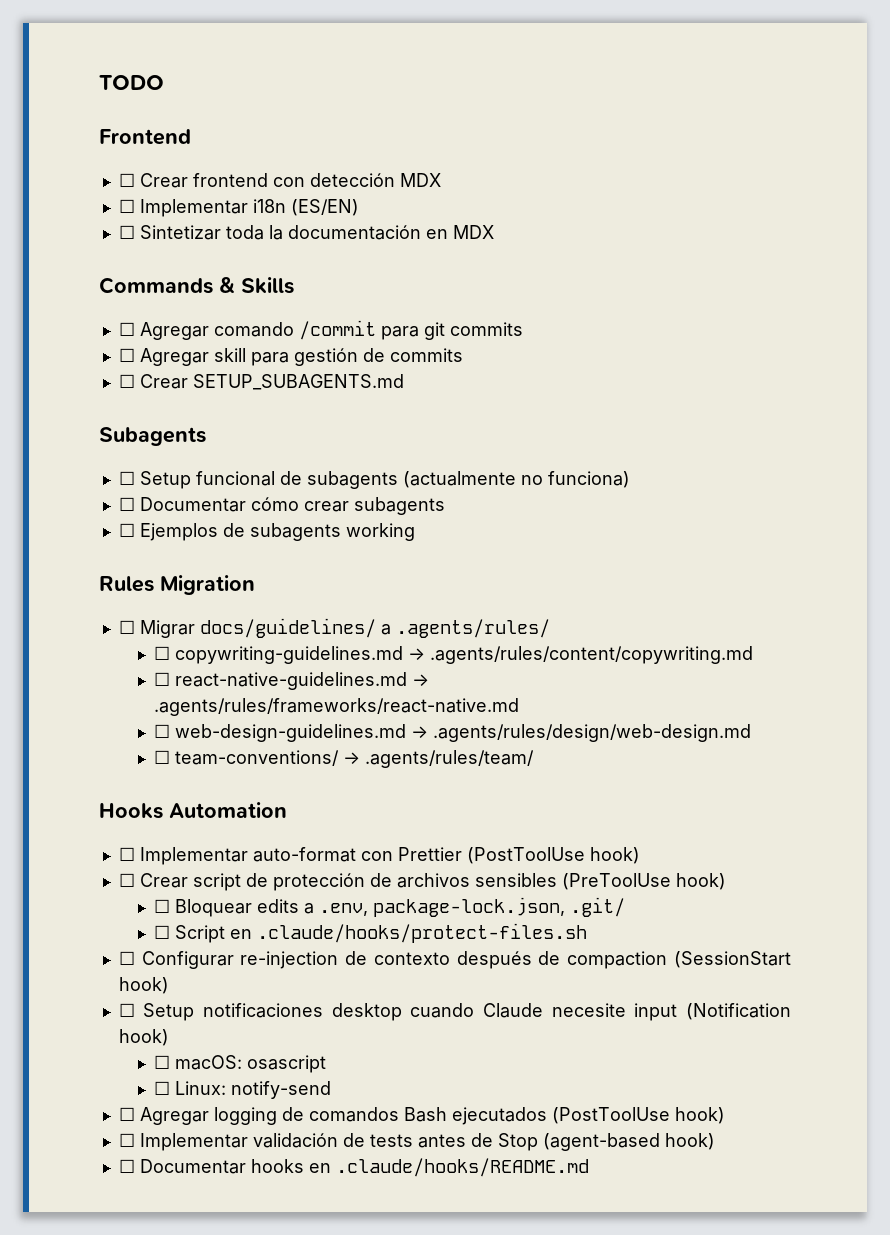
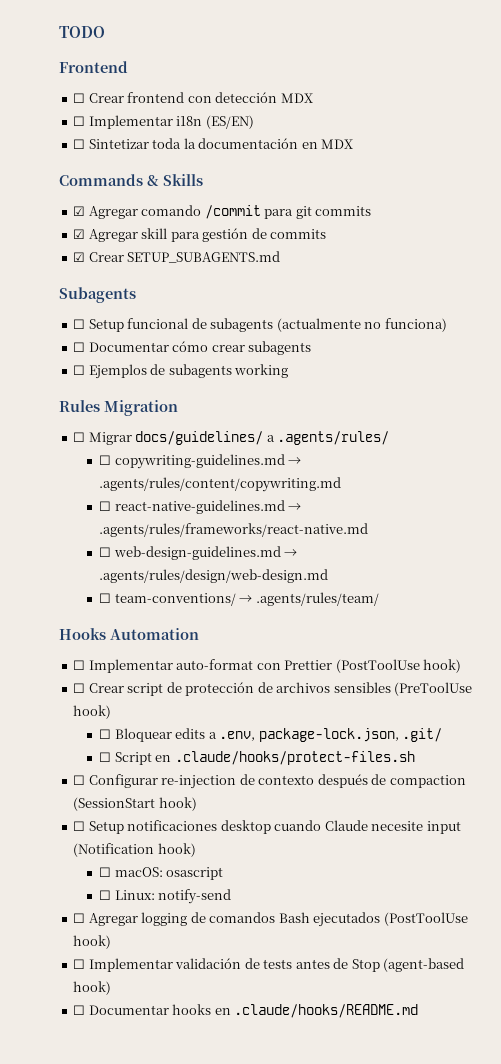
- ☐ Agregar comando /commit para git commits
+ ☑ Agregar comando /commit para git commits
- ☐ Agregar skill para gestión de commits
+ ☑ Agregar skill para gestión de commits
- ☐ Crear SETUP_SUBAGENTS.md
+ ☑ Crear SETUP_SUBAGENTS.md

